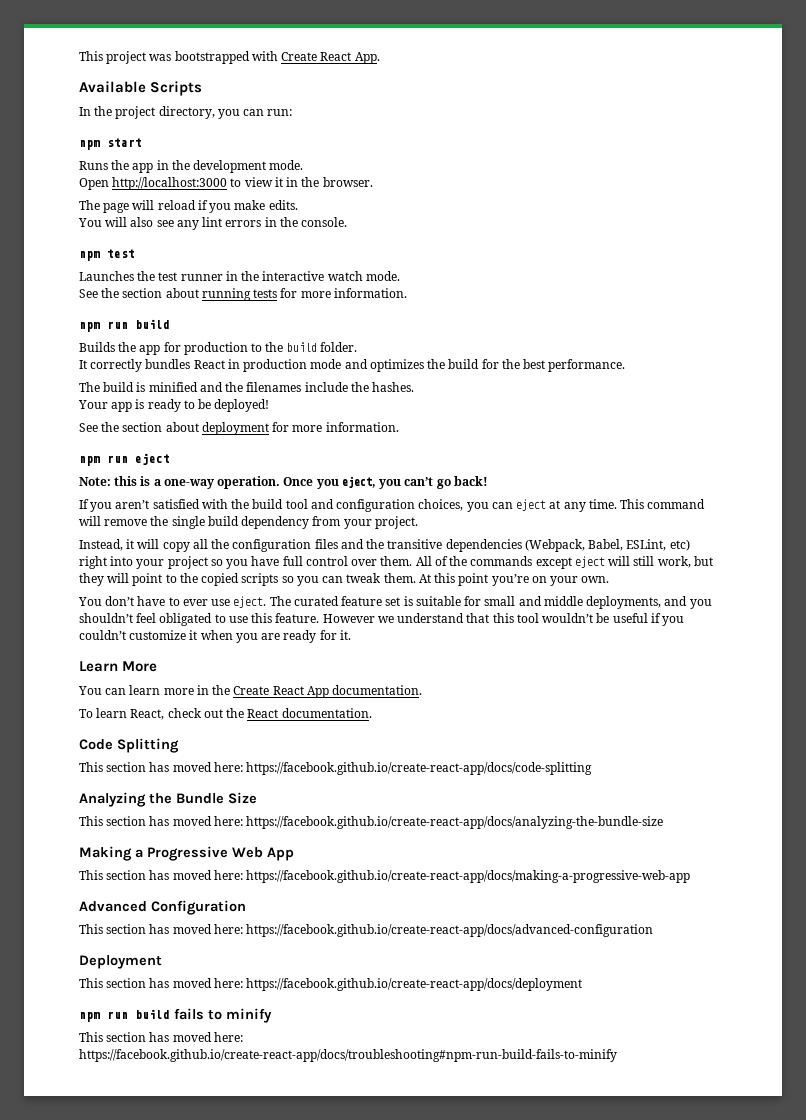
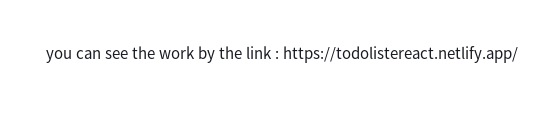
- This project was bootstrapped with Create React App.
- Available Scripts
- In the project directory, you can run:
- npm start
- Runs the app in the development mode.
- Open http://localhost:3000 to view it in the browser.
- The page will reload if you make edits.
- You will also see any lint errors in the console.
- npm test
- Launches the test runner in the interactive watch mode.
- See the section about running tests for more information.
- npm run build
- Builds the app for production to the build folder.
- It correctly bundles React in production mode and optimizes the build for the best performance.
- The build is minified and the filenames include the hashes.
- Your app is ready to be deployed!
- See the section about deployment for more information.
- npm run eject
- Note: this is a one-way operation. Once you eject, you can’t go back!
- If you aren’t satisfied with the build tool and configuration choices, you can eject at any time. This command will remove the single build dependency from your project.
- Instead, it will copy all the configuration files and the transitive dependencies (Webpack, Babel, ESLint, etc) right into your project so you have full control over them. All of the commands except eject will still work, but they will point to the copied scripts so you can tweak them. At this point you’re on your own.
- You don’t have to ever use eject. The curated feature set is suitable for small and middle deployments, and you shouldn’t feel obligated to use this feature. However we understand that this tool wouldn’t be useful if you couldn’t customize it when you are ready for it.
- Learn More
- You can learn more in the Create React App documentation.
- To learn React, check out the React documentation.
- Code Splitting
- This section has moved here: https://facebook.github.io/create-react-app/docs/code-splitting
- Analyzing the Bundle Size
- This section has moved here: https://facebook.github.io/create-react-app/docs/analyzing-the-bundle-size
- Making a Progressive Web App
- This section has moved here: https://facebook.github.io/create-react-app/docs/making-a-progressive-web-app
- Advanced Configuration
- This section has moved here: https://facebook.github.io/create-react-app/docs/advanced-configuration
- Deployment
- This section has moved here: https://facebook.github.io/create-react-app/docs/deployment
- npm run build fails to minify
- This section has moved here: https://facebook.github.io/create-react-app/docs/troubleshooting#npm-run-build-fails-to-minify
+ you can see the work by the link : https://todolistereact.netlify.app/

